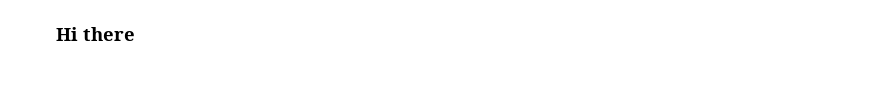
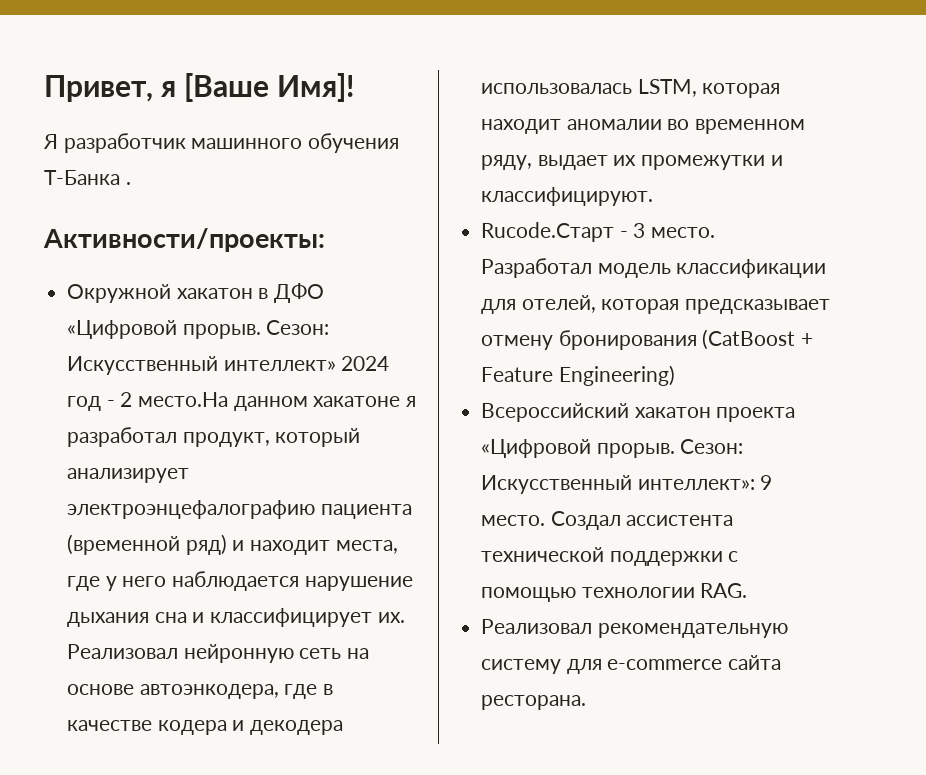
- Hi there
+ Привет, я [Ваше Имя]!
+ Я разработчик машинного обучения Т-Банка .
+ Активности/проекты:
+ Окружной хакатон в ДФО «Цифровой прорыв. Сезон: Искусственный интеллект» 2024 год - 2 место.На данном хакатоне я разработал продукт, который анализирует электроэнцефалографию пациента (временной ряд) и находит места, где у него наблюдается нарушение дыхания сна и классифицирует их. Реализовал нейронную сеть на основе автоэнкодера, где в качестве кодера и декодера использовалась LSTM, которая находит аномалии во временном ряду, выдает их промежутки и классифицируют.
+ Rucode.Старт - 3 место. Разработал модель классификации для отелей, которая предсказывает отмену бронирования (CatBoost + Feature Engineering)
+ Всероссийский хакатон проекта «Цифровой прорыв. Сезон: Искусственный интеллект»: 9 место. Создал ассистента технической поддержки с помощью технологии RAG.
+ Реализовал рекомендательную систему для e-commerce сайта ресторана.

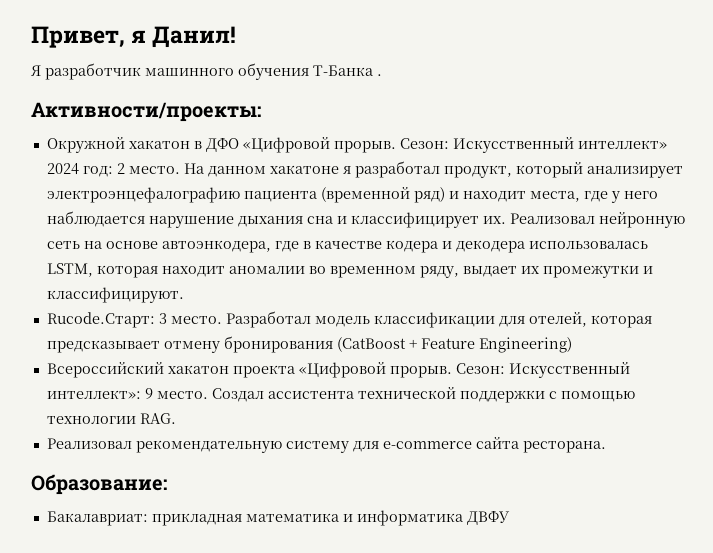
- Привет, я [Ваше Имя]!
+ Привет, я Данил!
- Сезон: Искусственный интеллект» 2024 год - 2 место.На данном хакатоне я разработал продукт, который анализирует электроэнцефалографию пациента (временной ряд) и находит места, где у него наблюдается нарушение дыхания сна и классифицирует их.
+ Сезон: Искусственный интеллект» 2024 год: 2 место. На данном хакатоне я разработал продукт, который анализирует электроэнцефалографию пациента (временной ряд) и находит места, где у него наблюдается нарушение дыхания сна и классифицирует их.
- Rucode.Старт - 3 место.
+ Rucode.Старт: 3 место.
+ Образование:
+ Бакалавриат: прикладная математика и информатика ДВФУ

